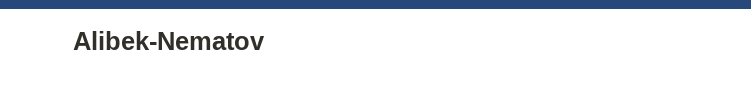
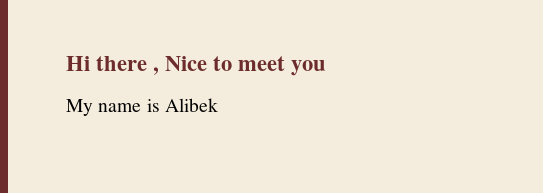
- Alibek-Nematov
+ Hi there , Nice to meet you
+ My name is Alibek

